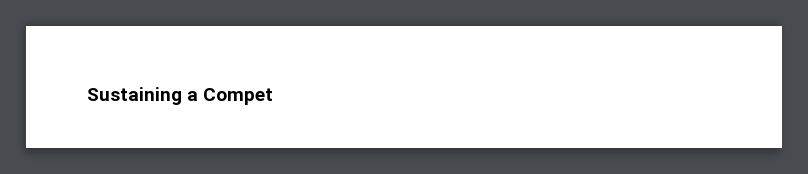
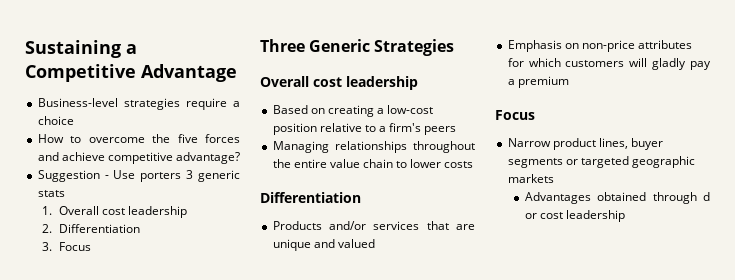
- Sustaining a Compet
+ Sustaining a Competitive Advantage
+ Business-level strategies require a choice
+ How to overcome the five forces and achieve competitive advantage?
+ Suggestion - Use porters 3 generic stats
+ 1. Overall cost leadership
+ 2. Differentiation
+ 3. Focus
+ Three Generic Strategies
+ Overall cost leadership
+ Based on creating a low-cost position relative to a firm's peers
+ Managing relationships throughout the entire value chain to lower costs
+ Differentiation
+ Products and/or services that are unique and valued
+ Emphasis on non-price attributes for which customers will gladly pay a premium
+ Focus
+ Narrow product lines, buyer segments or targeted geographic markets
+ Advantages obtained through d or cost leadership

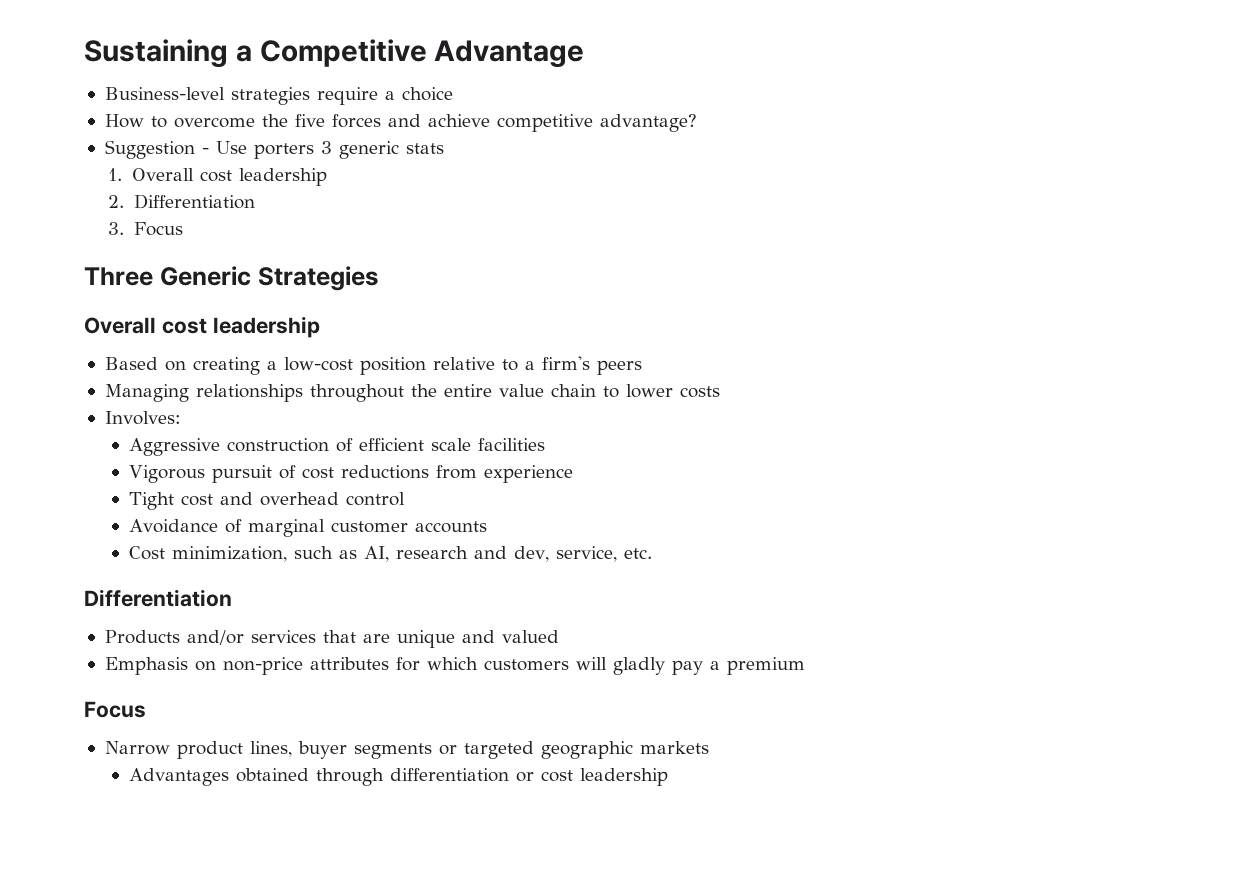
+ Involves:
+ Aggressive construction of efficient scale facilities
+ Vigorous pursuit of cost reductions from experience
+ Tight cost and overhead control
+ Avoidance of marginal customer accounts
+ Cost minimization, such as AI, research and dev, service, etc.
- Advantages obtained through d or cost leadership
+ Advantages obtained through differentiation or cost leadership

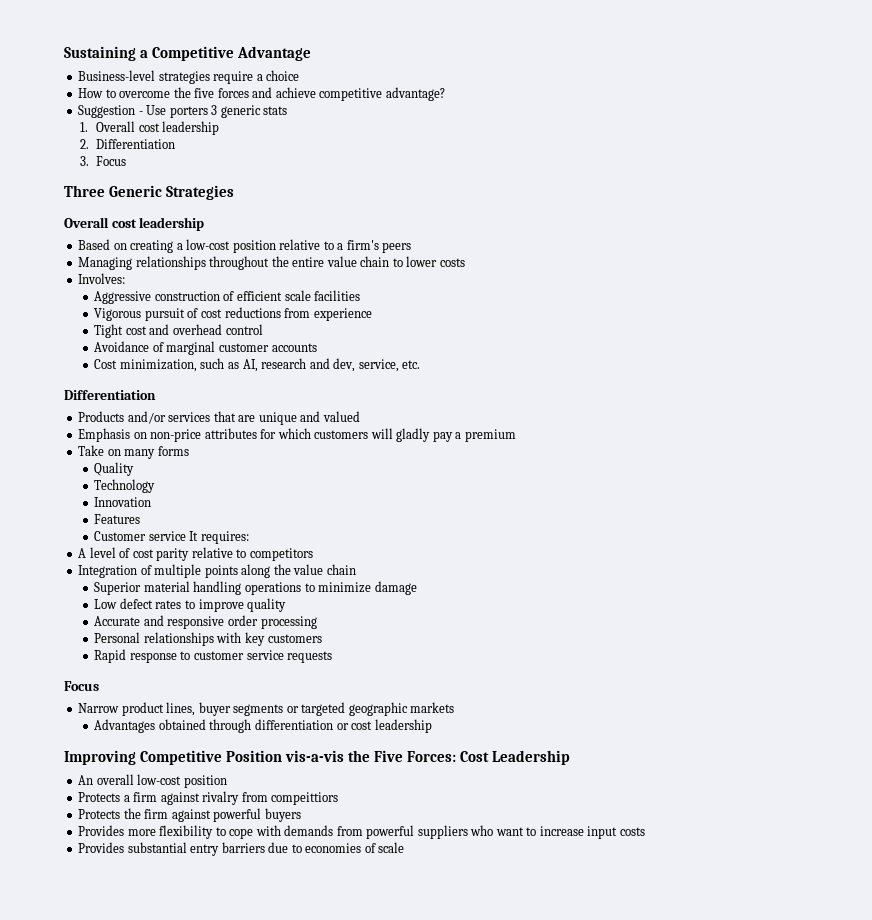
+ Take on many forms
+ Quality
+ Technology
+ Innovation
+ Features
+ Customer service It requires:
+ A level of cost parity relative to competitors
+ Integration of multiple points along the value chain
+ Superior material handling operations to minimize damage
+ Low defect rates to improve quality
+ Accurate and responsive order processing
+ Personal relationships with key customers
+ Rapid response to customer service requests
+ Improving Competitive Position vis-a-vis the Five Forces: Cost Leadership
+ An overall low-cost position
+ Protects a firm against rivalry from compeittiors
+ Protects the firm against powerful buyers
+ Provides more flexibility to cope with demands from powerful suppliers who want to increase input costs
+ Provides substantial entry barriers due to economies of scale

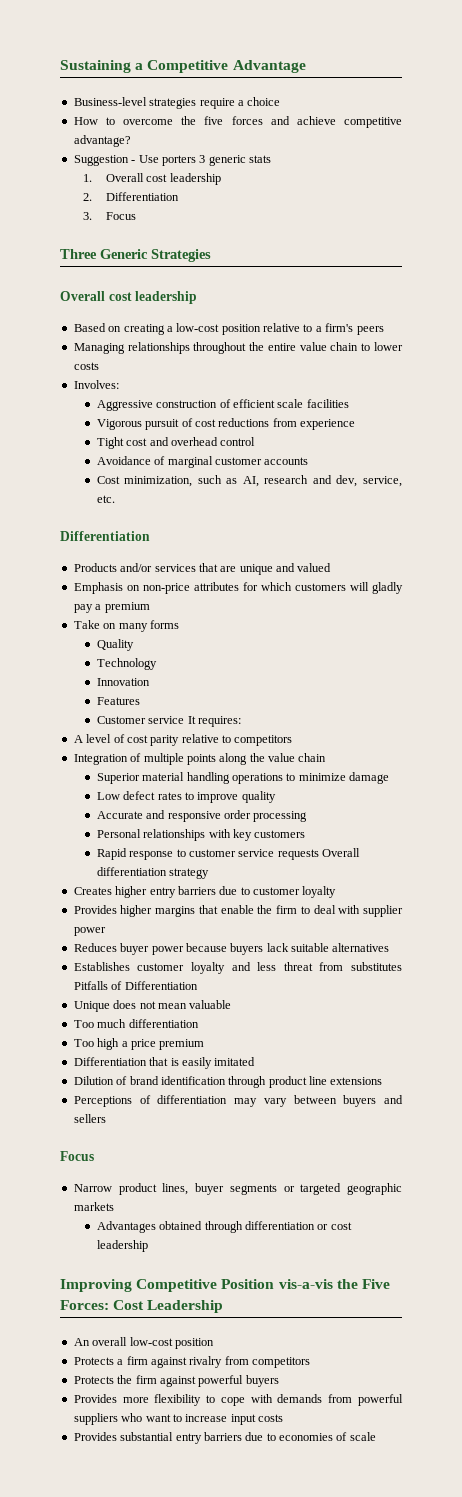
- Rapid response to customer service requests
+ Rapid response to customer service requests Overall differentiation strategy
+ Creates higher entry barriers due to customer loyalty
+ Provides higher margins that enable the firm to deal with supplier power
+ Reduces buyer power because buyers lack suitable alternatives
+ Establishes customer loyalty and less threat from substitutes Pitfalls of Differentiation
+ Unique does not mean valuable
+ Too much differentiation
+ Too high a price premium
+ Differentiation that is easily imitated
+ Dilution of brand identification through product line extensions
+ Perceptions of differentiation may vary between buyers and sellers
- Protects a firm against rivalry from compeittiors
+ Protects a firm against rivalry from competitors

